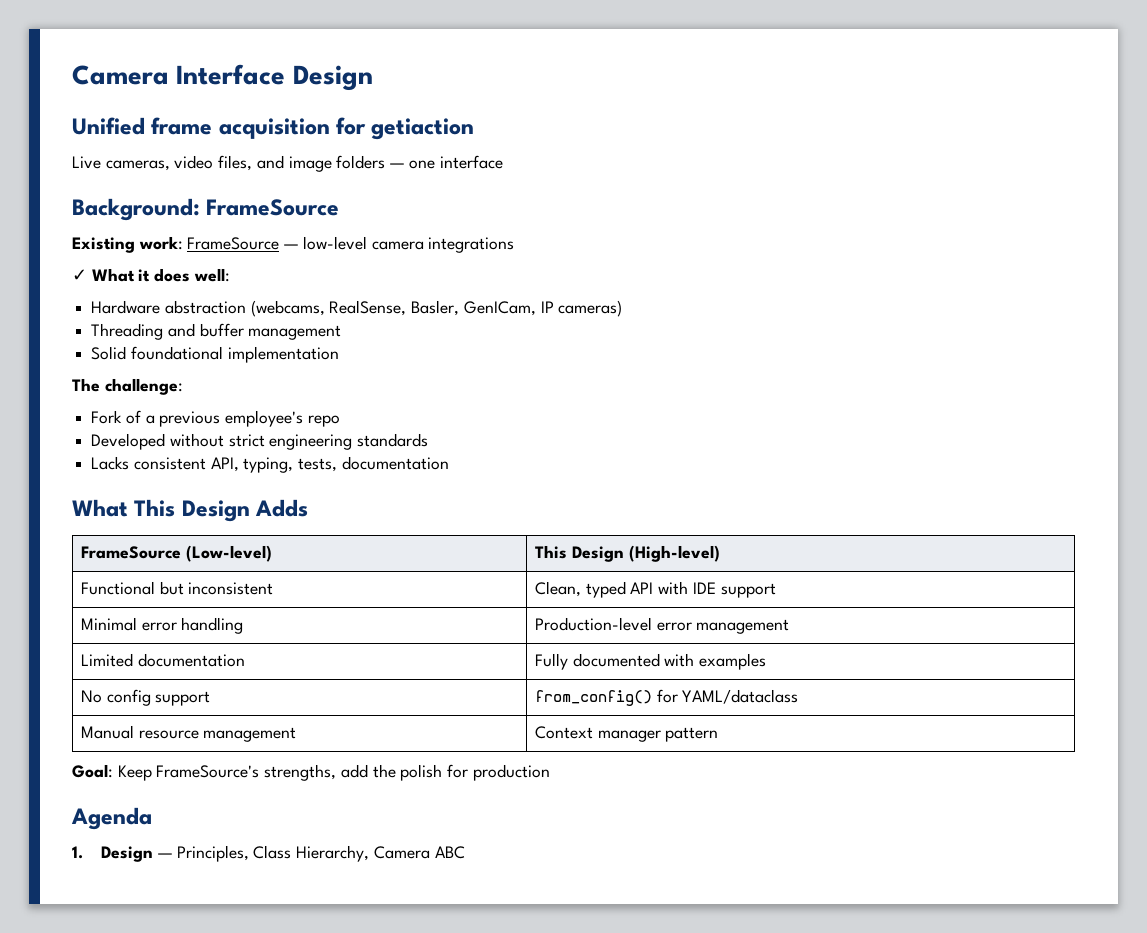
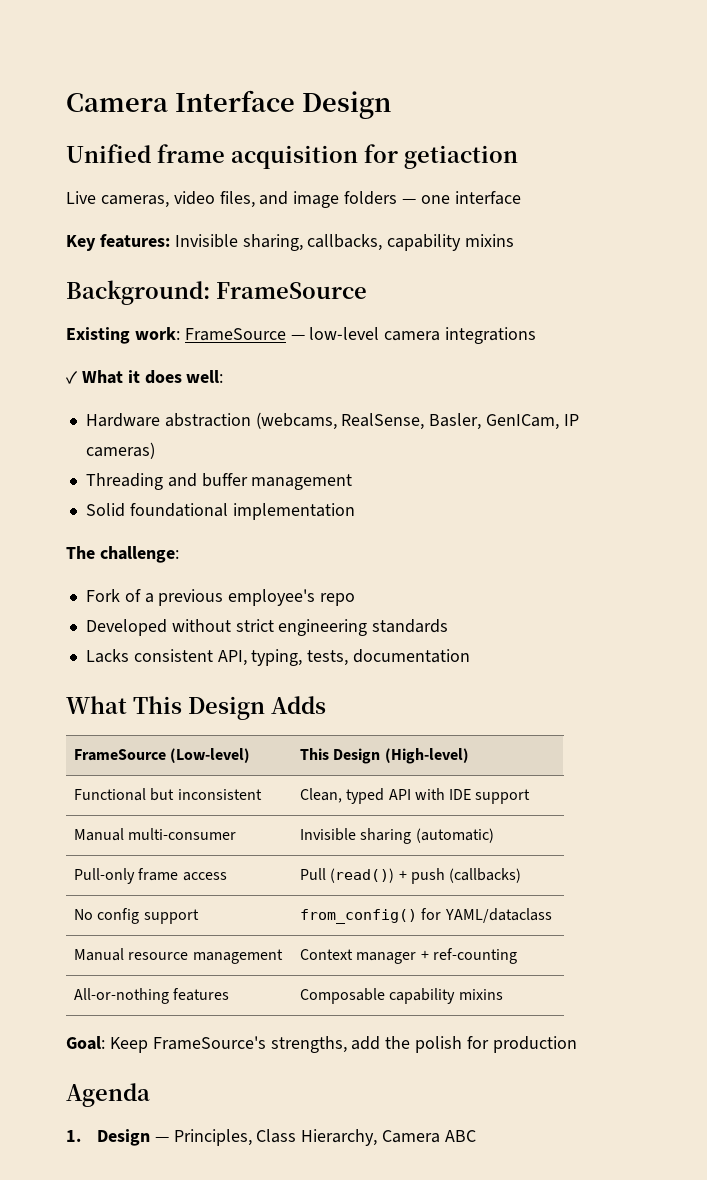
+ Key features: Invisible sharing, callbacks, capability mixins
- Minimal error handling | Production-level error management
- Limited documentation | Fully documented with examples
+ Manual multi-consumer | Invisible sharing (automatic)
+ Pull-only frame access | Pull (read()) + push (callbacks)
- Manual resource management | Context manager pattern
+ Manual resource management | Context manager + ref-counting
+ All-or-nothing features | Composable capability mixins

